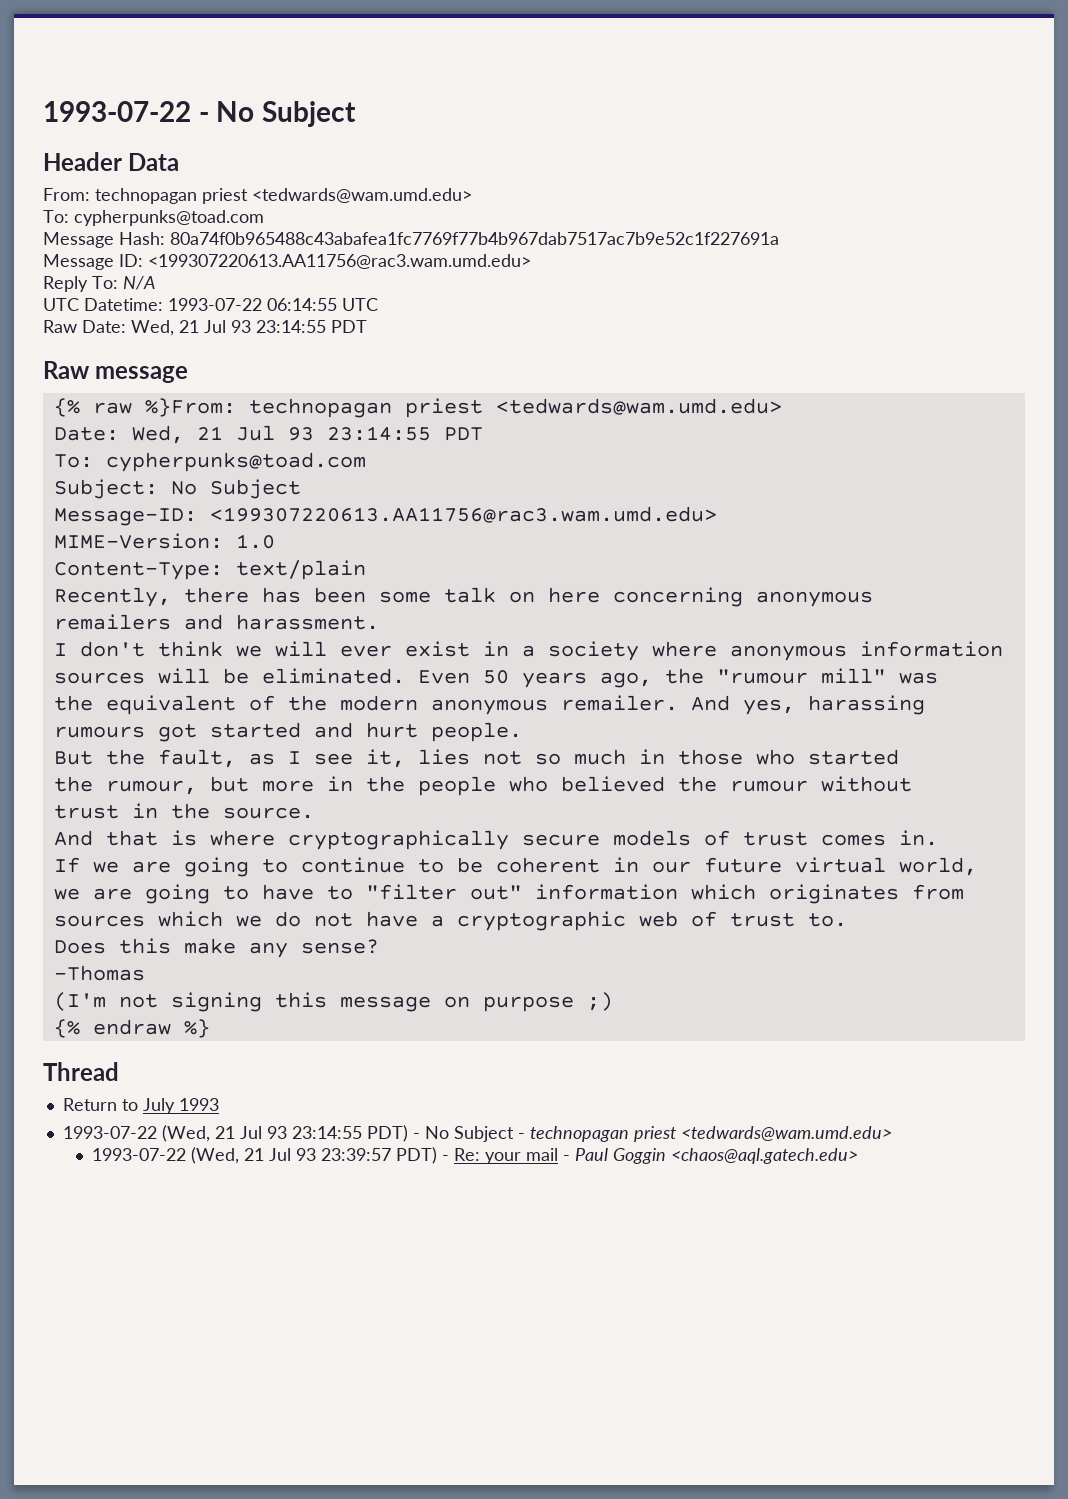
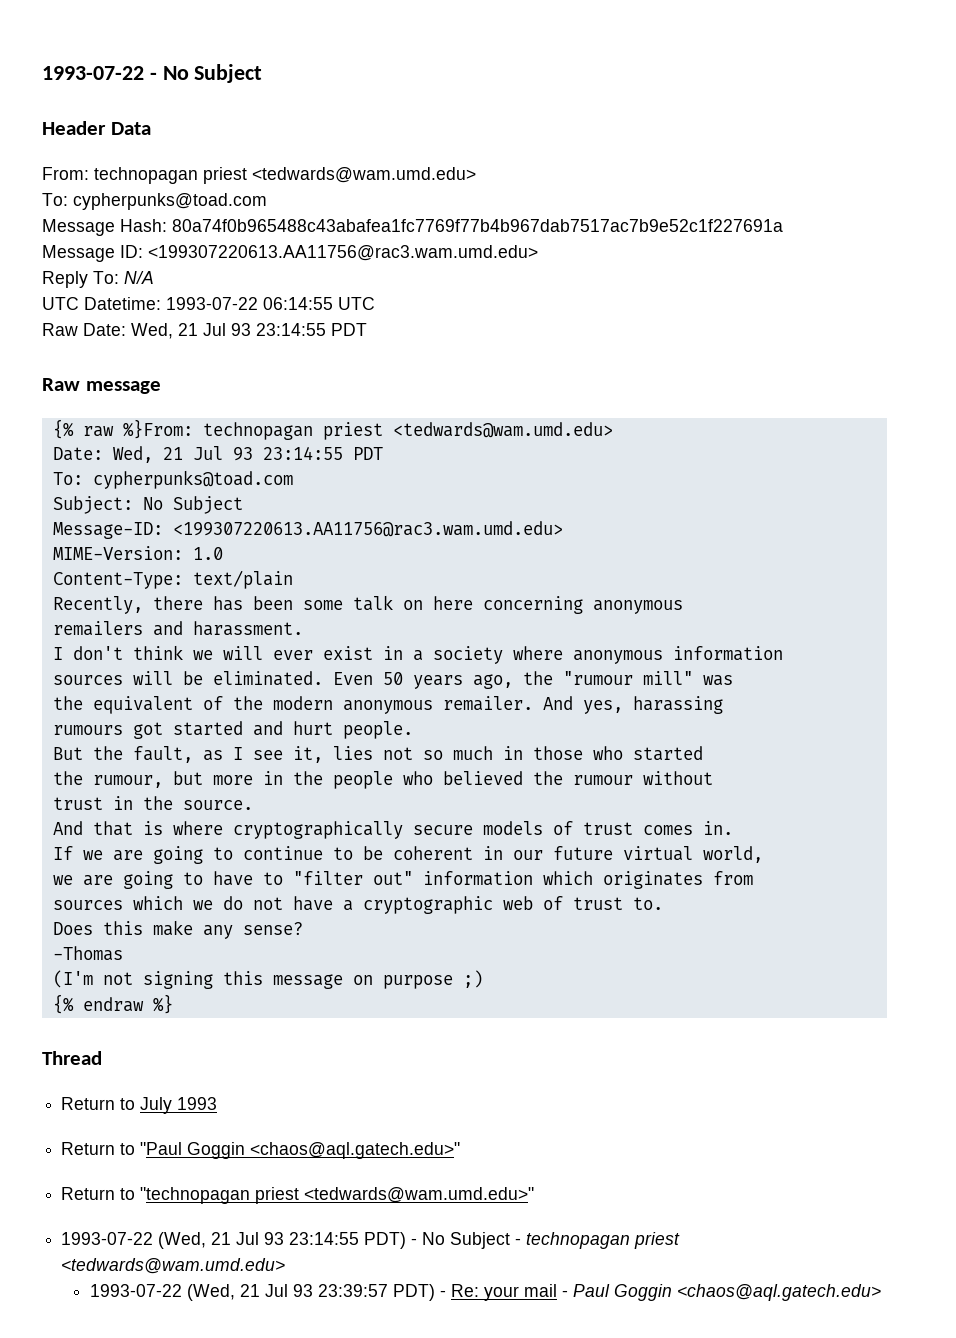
+ Return to "Paul Goggin <chaos@aql.gatech.edu>"
+ Return to "technopagan priest <tedwards@wam.umd.edu>"

